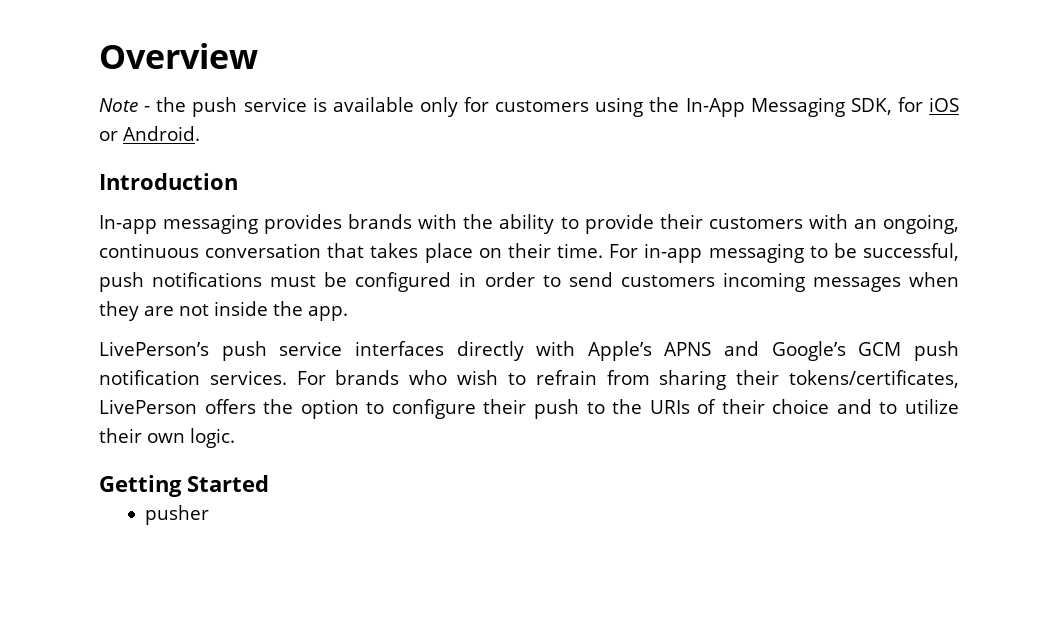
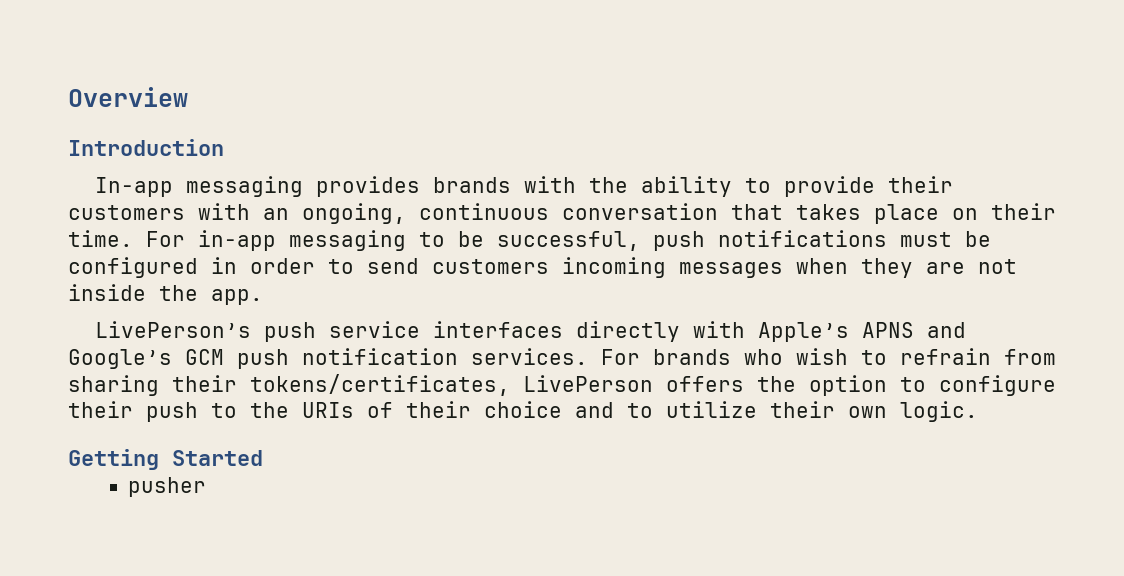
- Note - the push service is available only for customers using the In-App Messaging SDK, for iOS or Android.

